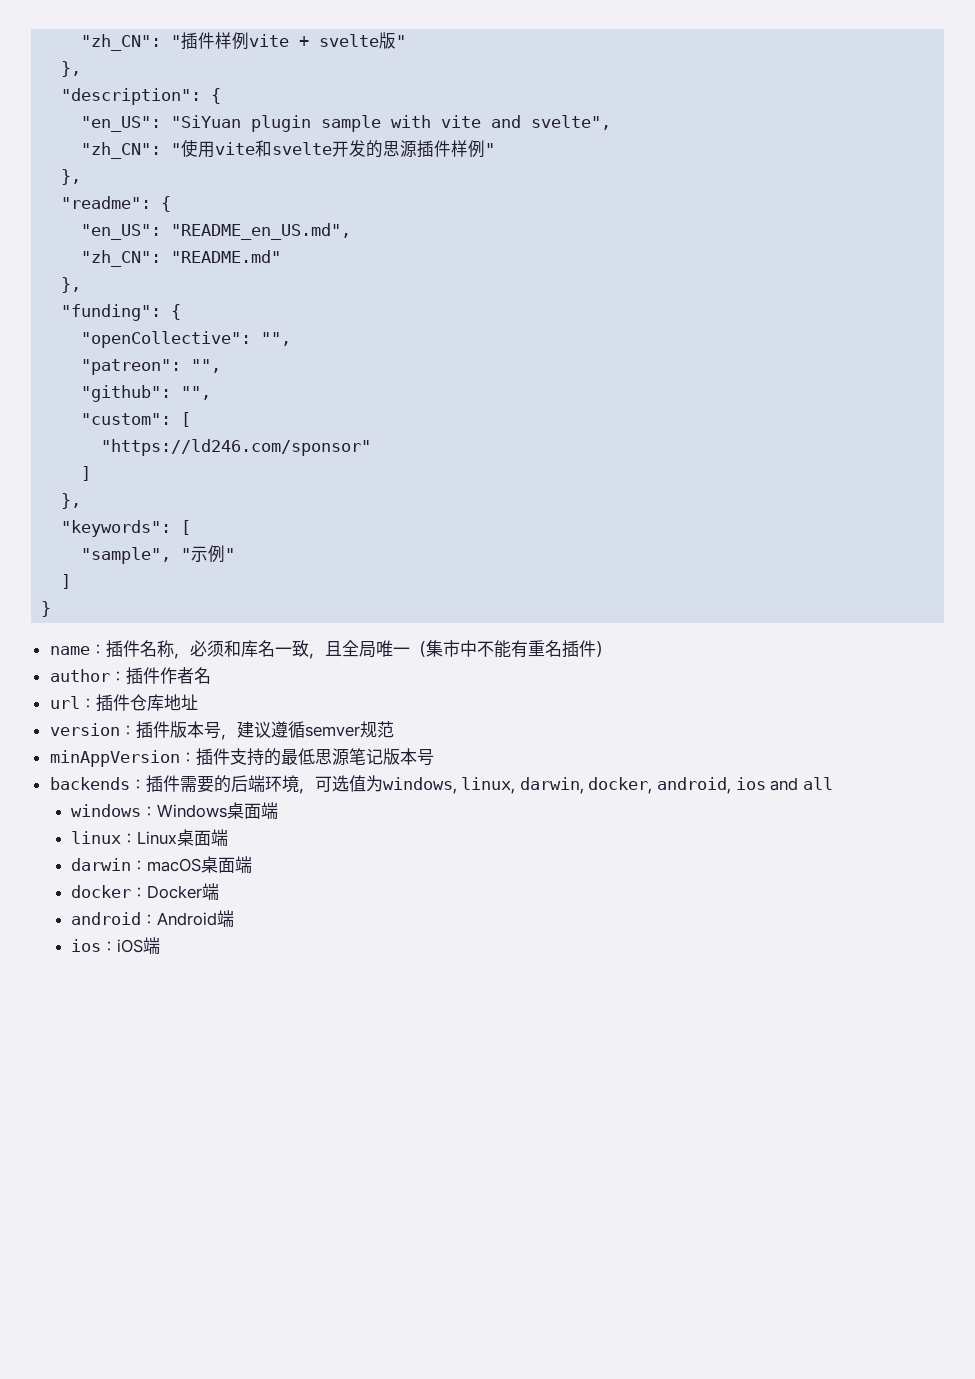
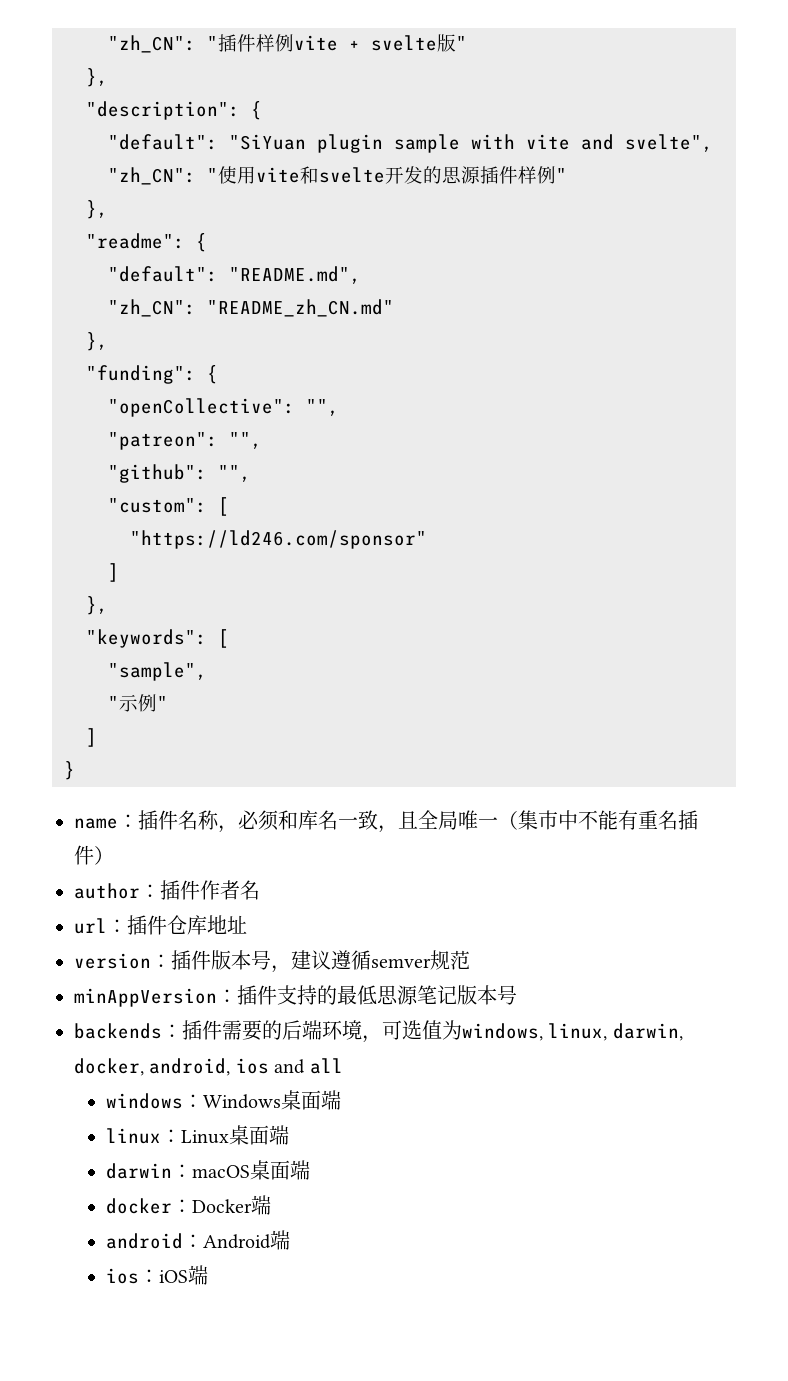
- "en_US": "SiYuan plugin sample with vite and svelte",
+ "default": "SiYuan plugin sample with vite and svelte",
- "en_US": "README_en_US.md",
- "zh_CN": "README.md"
+ "default": "README.md",
+ "zh_CN": "README_zh_CN.md"
- "sample", "示例"
+ "sample",
+ "示例"

